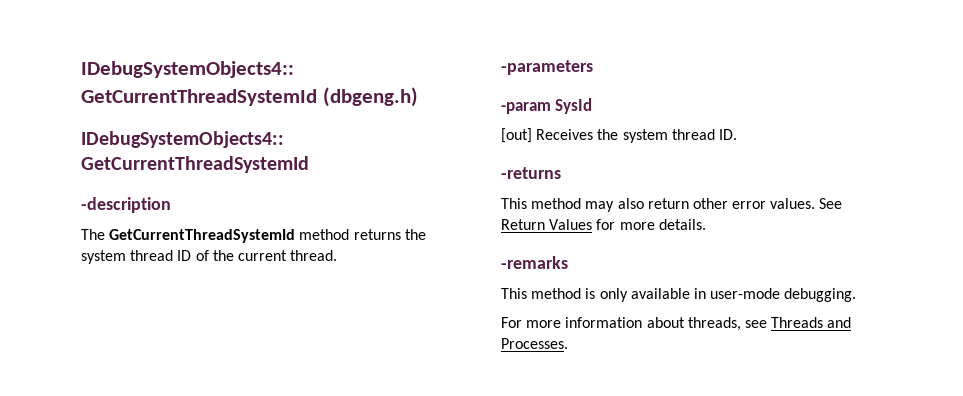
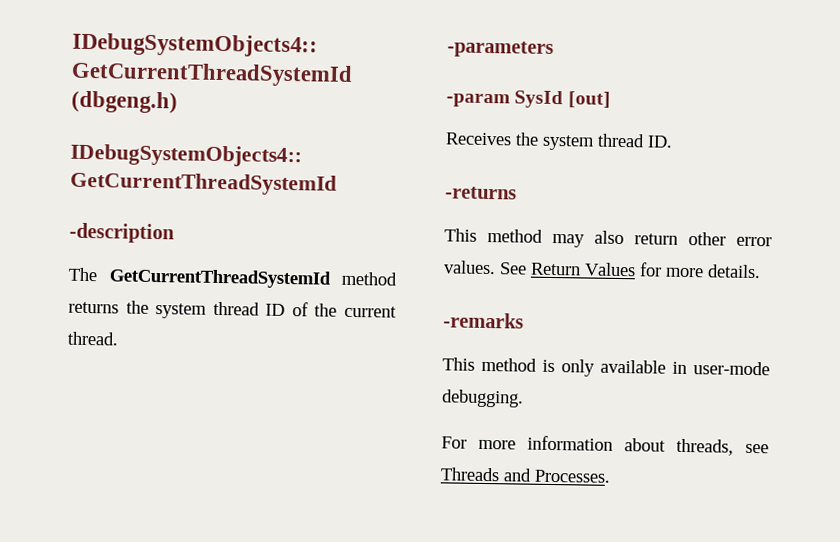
- -param SysId
- [out] Receives the system thread ID.
+ -param SysId [out]
+ Receives the system thread ID.

